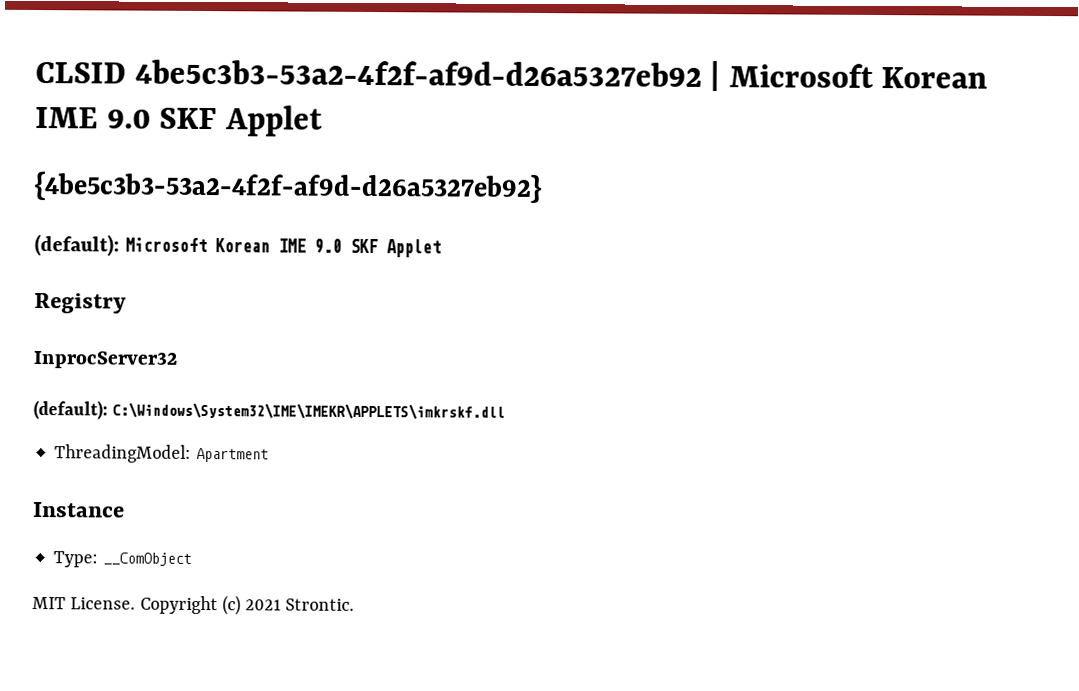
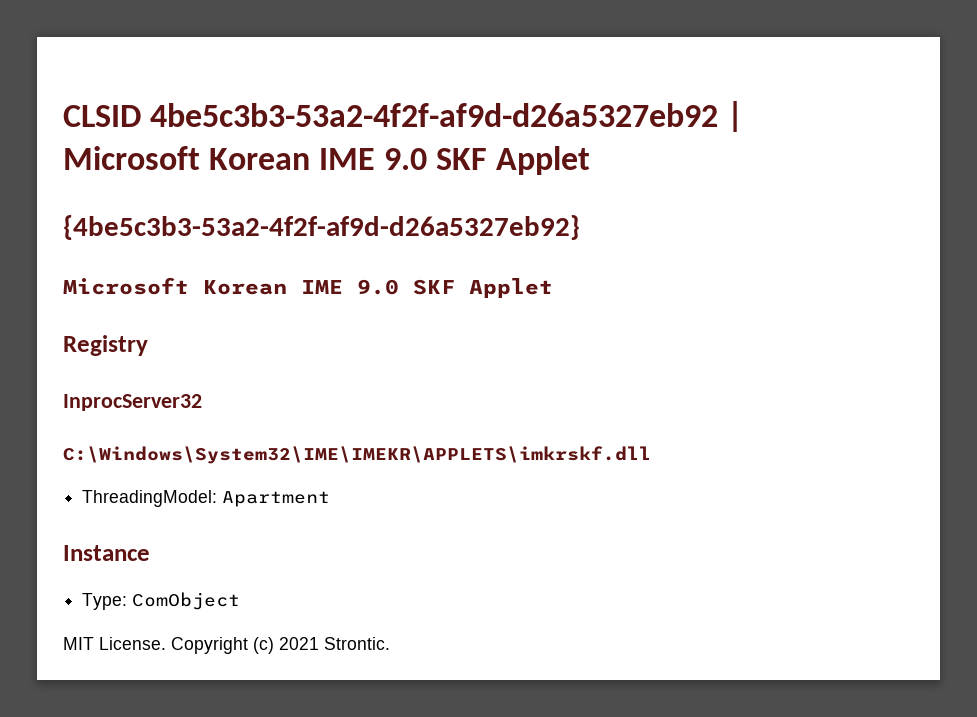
  {4be5c3b3-53a2-4f2f-af9d-d26a5327eb92}
- (default): Microsoft Korean IME 9.0 SKF Applet
+ Microsoft Korean IME 9.0 SKF Applet
- (default): C:\Windows\System32\IME\IMEKR\APPLETS\imkrskf.dll
+ C:\Windows\System32\IME\IMEKR\APPLETS\imkrskf.dll
- Type: __ComObject
+ Type: ComObject

